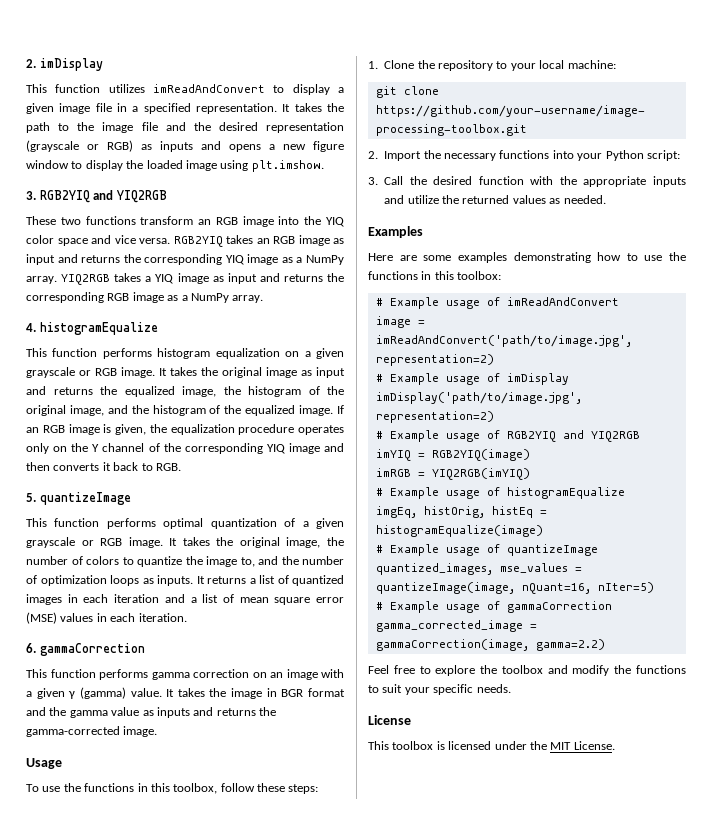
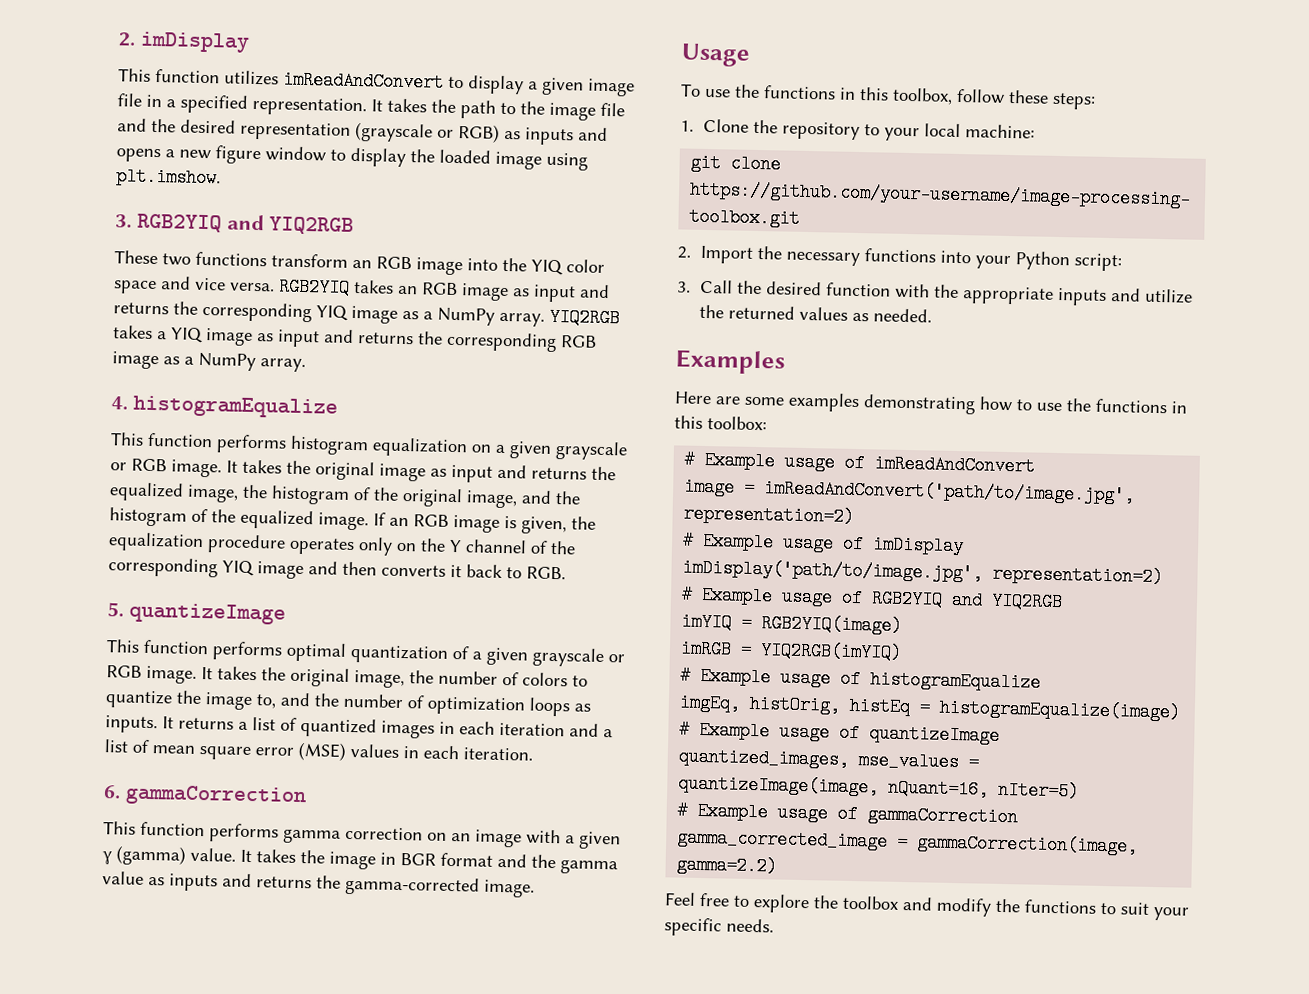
- License
- This toolbox is licensed under the MIT License.

